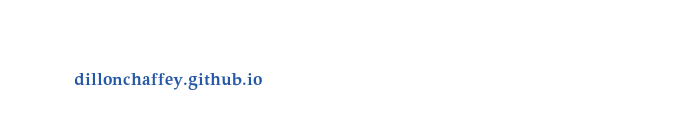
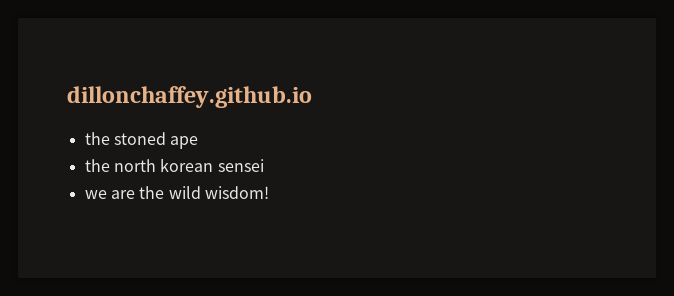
+ the stoned ape
+ the north korean sensei
+ we are the wild wisdom!

